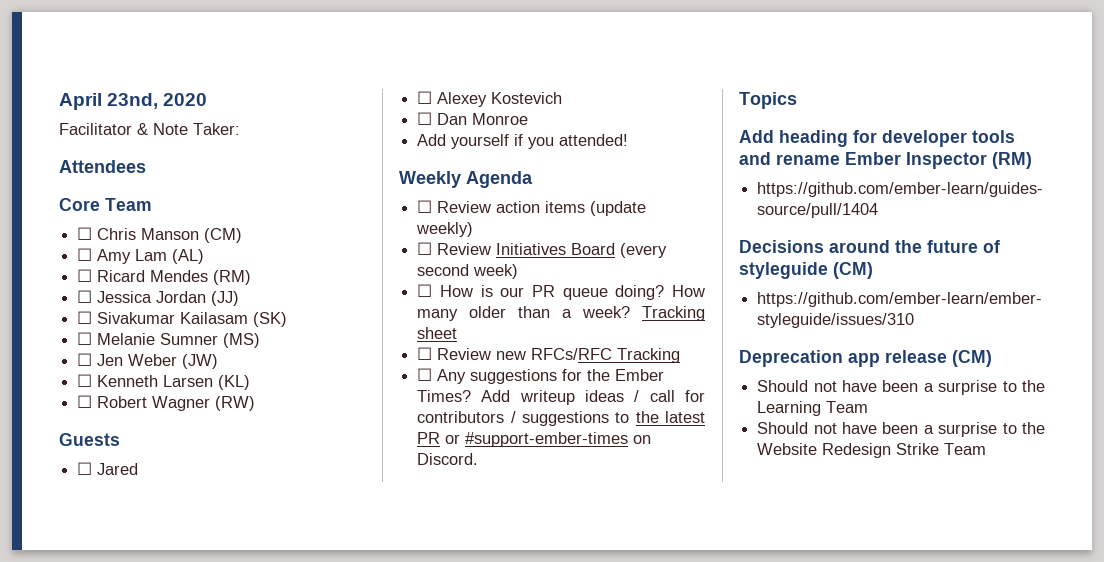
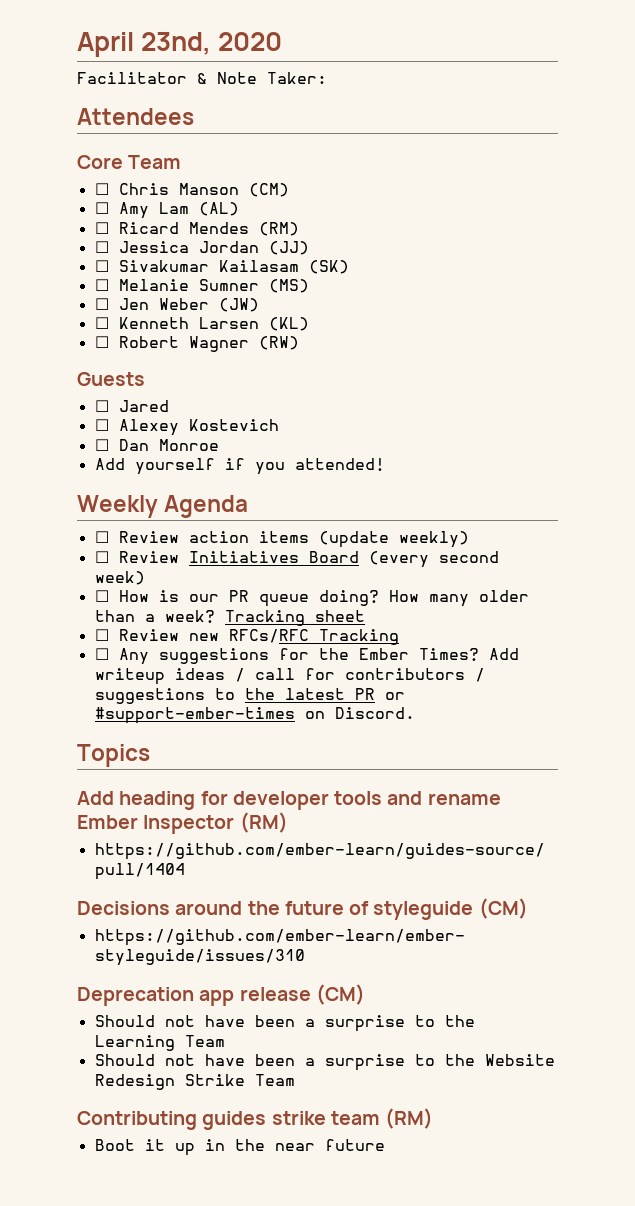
+ Contributing guides strike team (RM)
+ Boot it up in the near future

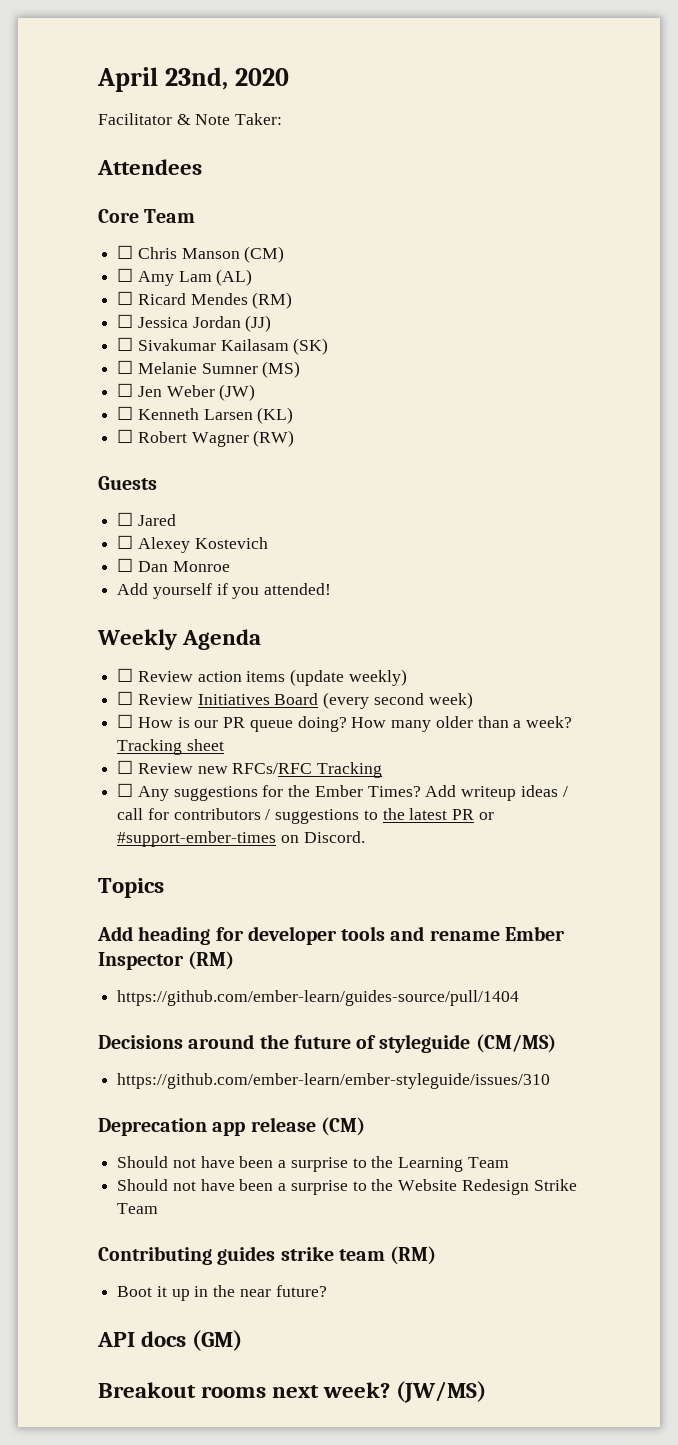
- Decisions around the future of styleguide (CM)
+ Decisions around the future of styleguide (CM/MS)
- Boot it up in the near future
+ Boot it up in the near future?
+ API docs (GM)
+ Breakout rooms next week? (JW/MS)

